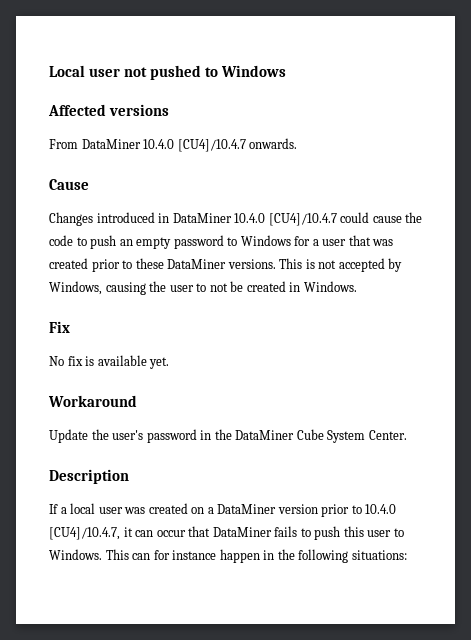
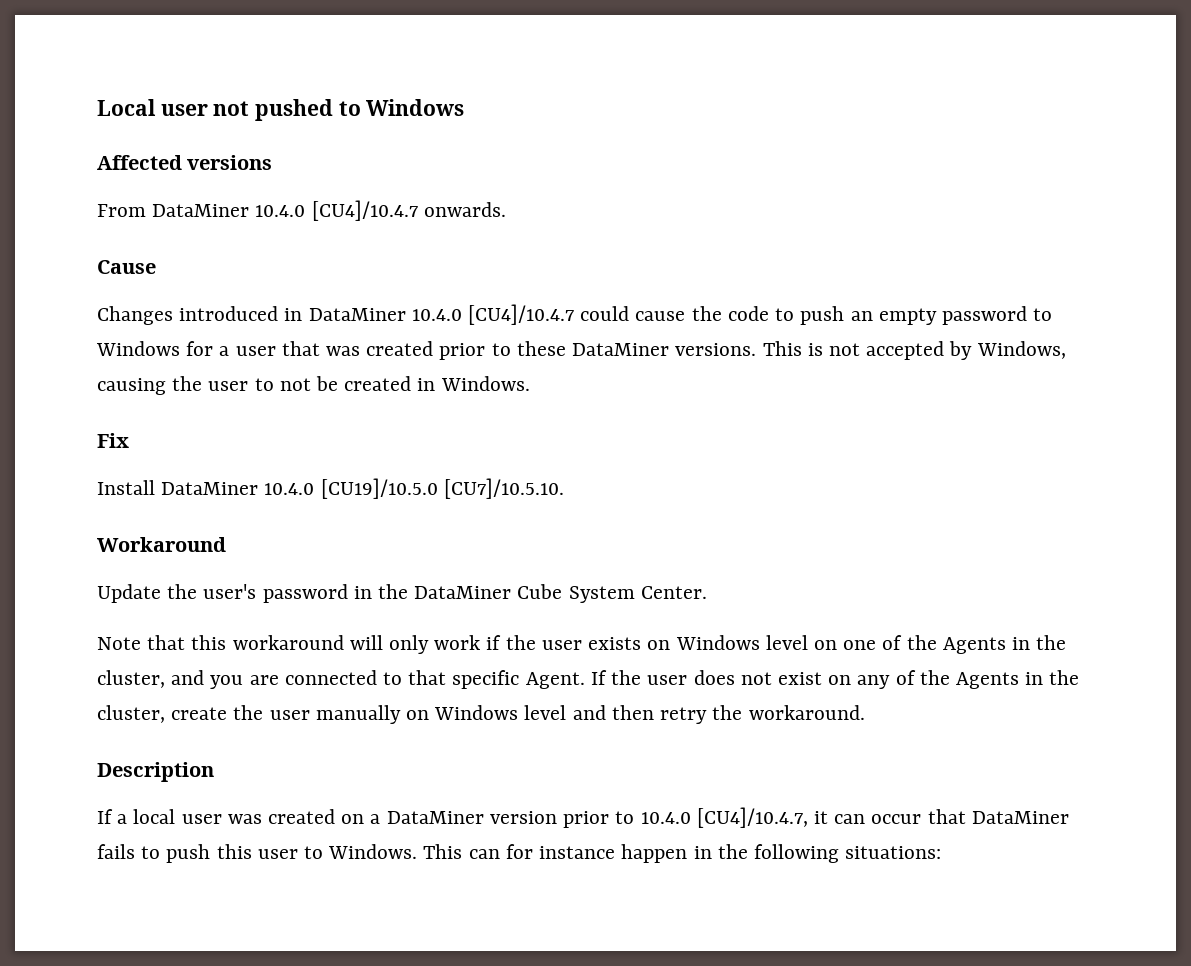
- No fix is available yet.
+ Install DataMiner 10.4.0 [CU19]/10.5.0 [CU7]/10.5.10.
+ Note that this workaround will only work if the user exists on Windows level on one of the Agents in the cluster, and you are connected to that specific Agent. If the user does not exist on any of the Agents in the cluster, create the user manually on Windows level and then retry the workaround.

